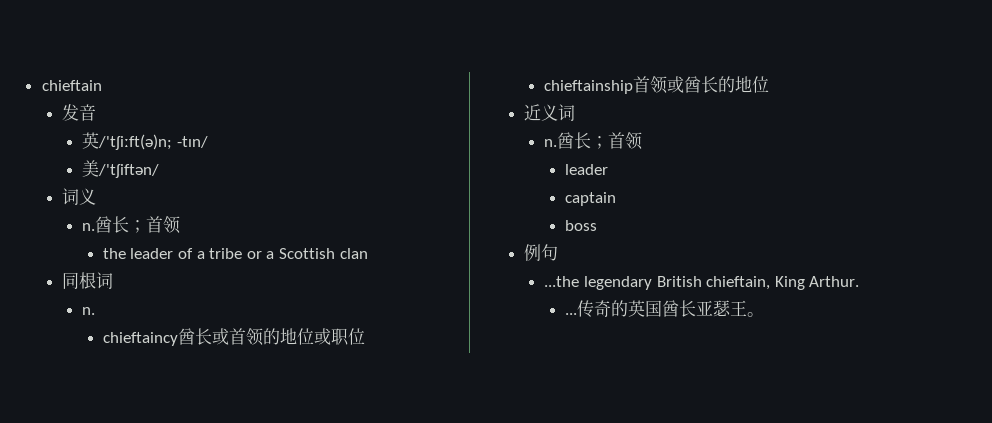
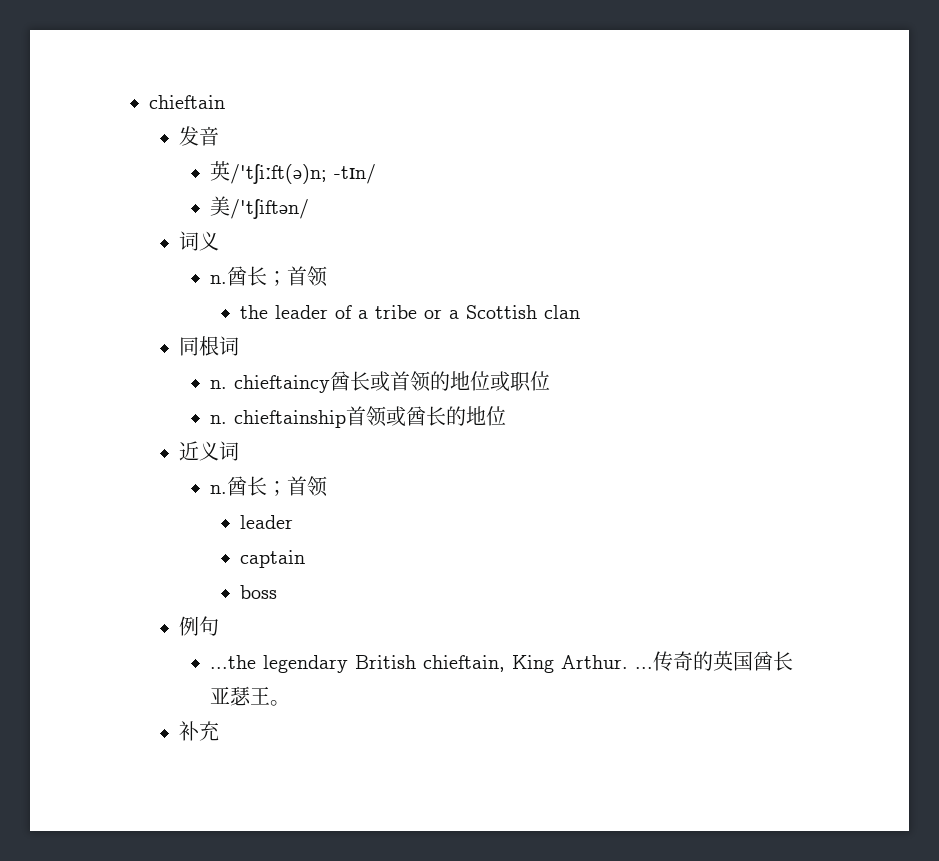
  同根词
- n.
- chieftaincy酋长或首领的地位或职位
+ n. chieftaincy酋长或首领的地位或职位
- chieftainship首领或酋长的地位
+ n. chieftainship首领或酋长的地位
- ...the legendary British chieftain, King Arthur.
- ...
+ ...the legendary British chieftain, King Arthur. ...
+ 补充

